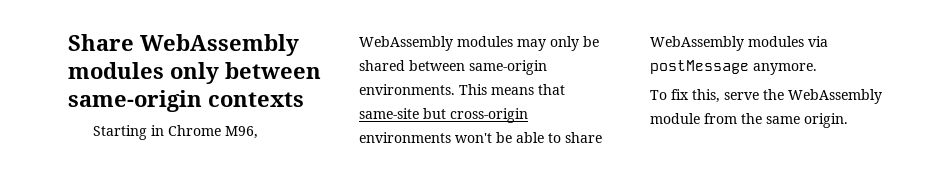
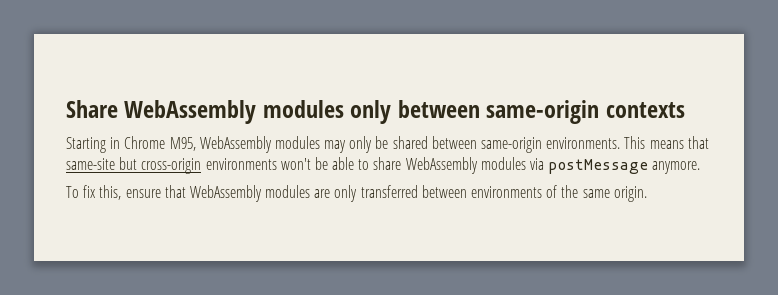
- Starting in Chrome M96, WebAssembly modules may only be shared between same-origin environments.
+ Starting in Chrome M95, WebAssembly modules may only be shared between same-origin environments.
- To fix this, serve the WebAssembly module from the same origin.
+ To fix this, ensure that WebAssembly modules are only transferred between environments of the same origin.

